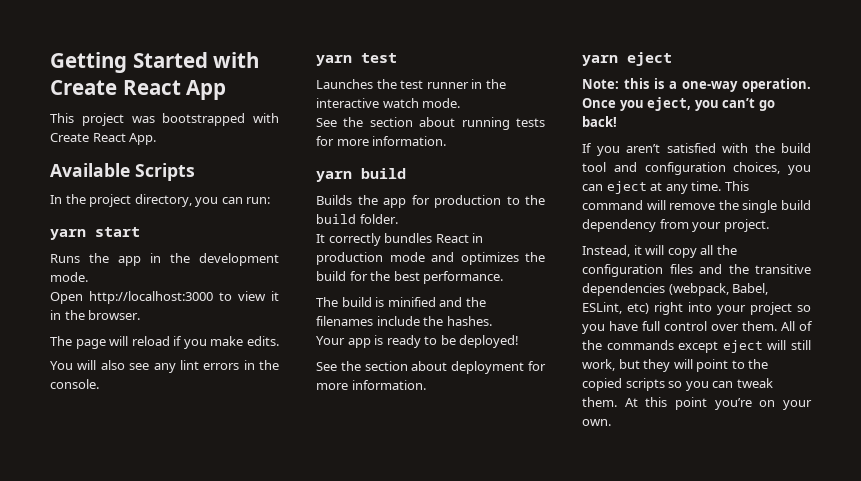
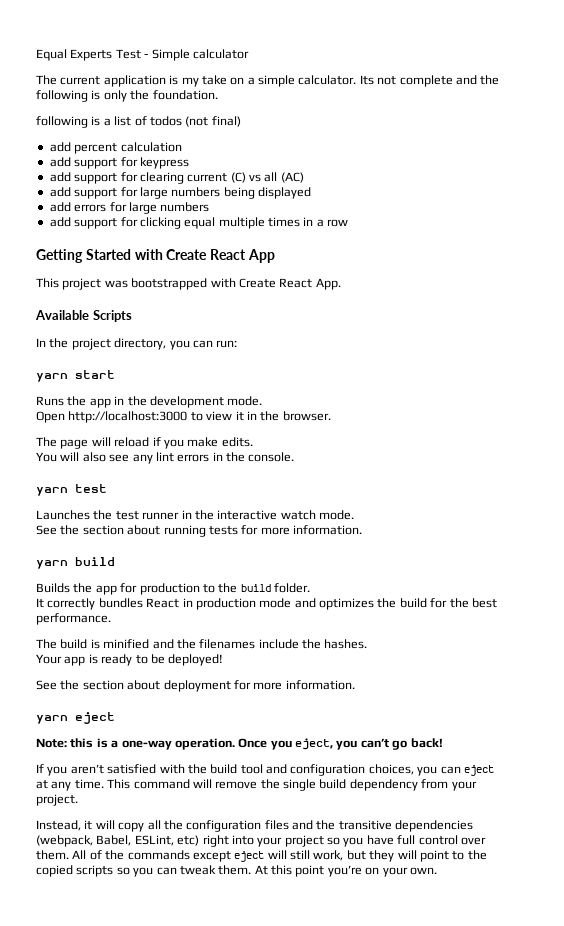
+ Equal Experts Test - Simple calculator
+ The current application is my take on a simple calculator. Its not complete and the following is only the foundation.
+ following is a list of todos (not final)
+ add percent calculation
+ add support for keypress
+ add support for clearing current (C) vs all (AC)
+ add support for large numbers being displayed
+ add errors for large numbers
+ add support for clicking equal multiple times in a row

